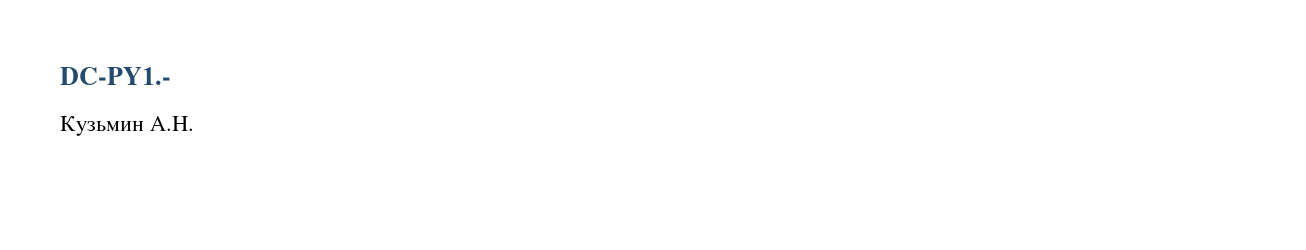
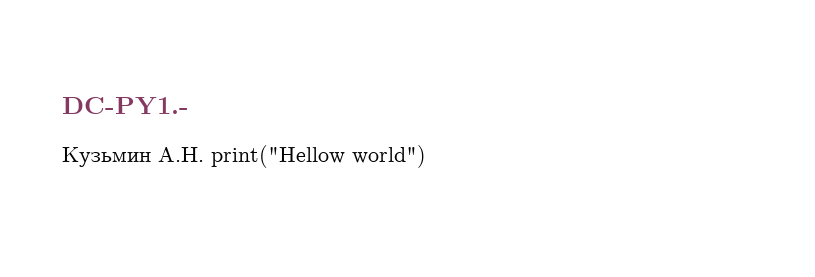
- Кузьмин А.Н.
+ Кузьмин А.Н. print("Hellow world")

